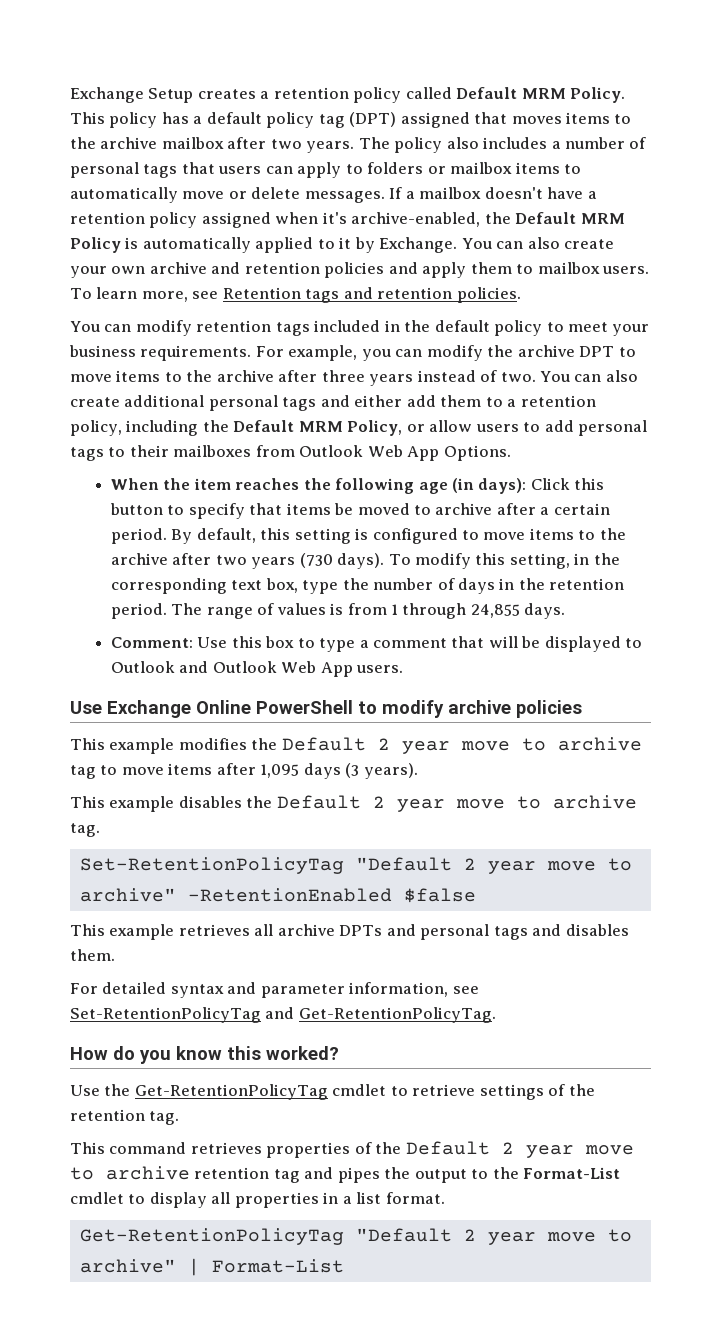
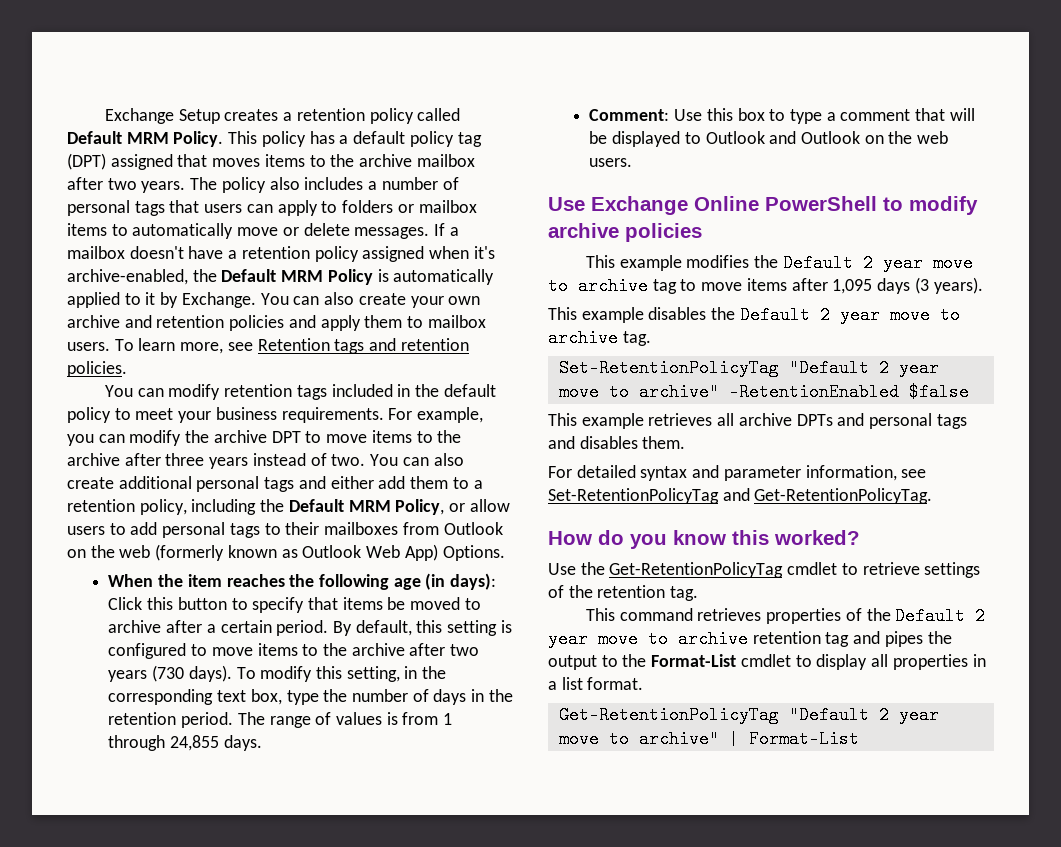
- You can also create additional personal tags and either add them to a retention policy, including the Default MRM Policy, or allow users to add personal tags to their mailboxes from Outlook Web App Options.
+ You can also create additional personal tags and either add them to a retention policy, including the Default MRM Policy, or allow users to add personal tags to their mailboxes from Outlook on the web (formerly known as Outlook Web App) Options.
- Comment: Use this box to type a comment that will be displayed to Outlook and Outlook Web App users.
+ Comment: Use this box to type a comment that will be displayed to Outlook and Outlook on the web users.

